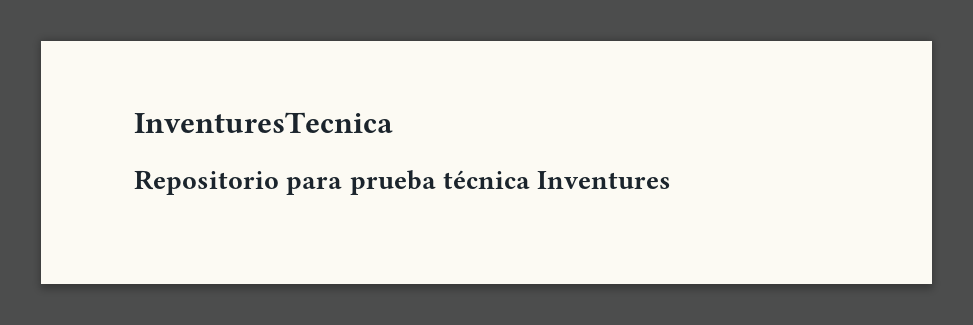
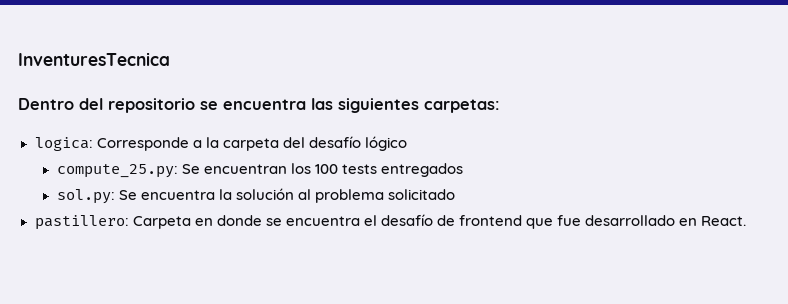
- Repositorio para prueba técnica Inventures
+ Dentro del repositorio se encuentra las siguientes carpetas:
+ logica: Corresponde a la carpeta del desafío lógico
+ compute_25.py: Se encuentran los 100 tests entregados
+ sol.py: Se encuentra la solución al problema solicitado
+ pastillero: Carpeta en donde se encuentra el desafío de frontend que fue desarrollado en React.

